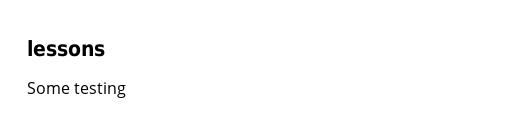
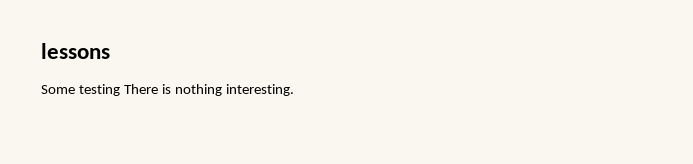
- Some testing
+ Some testing There is nothing interesting.

